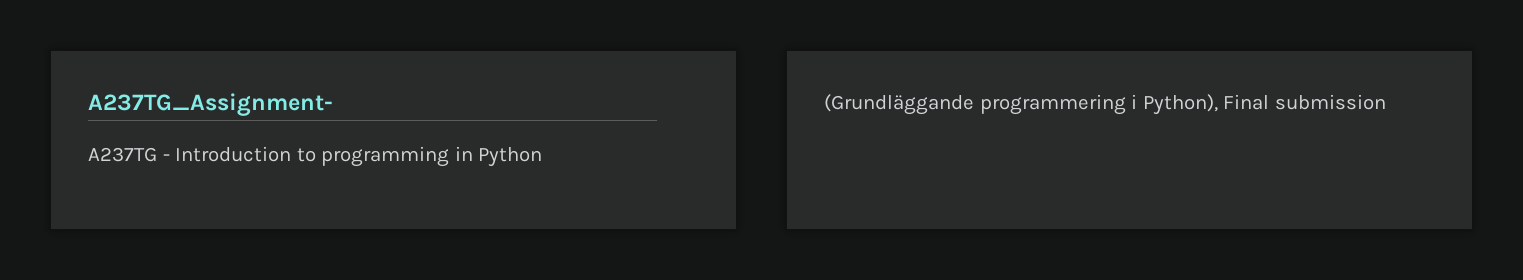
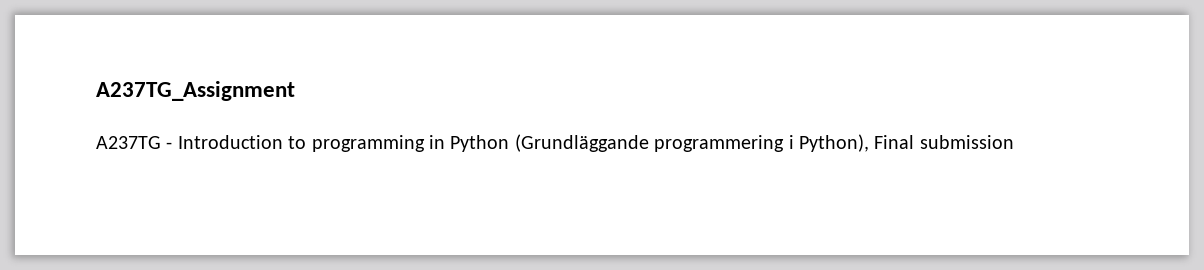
- A237TG_Assignment-
+ A237TG_Assignment

